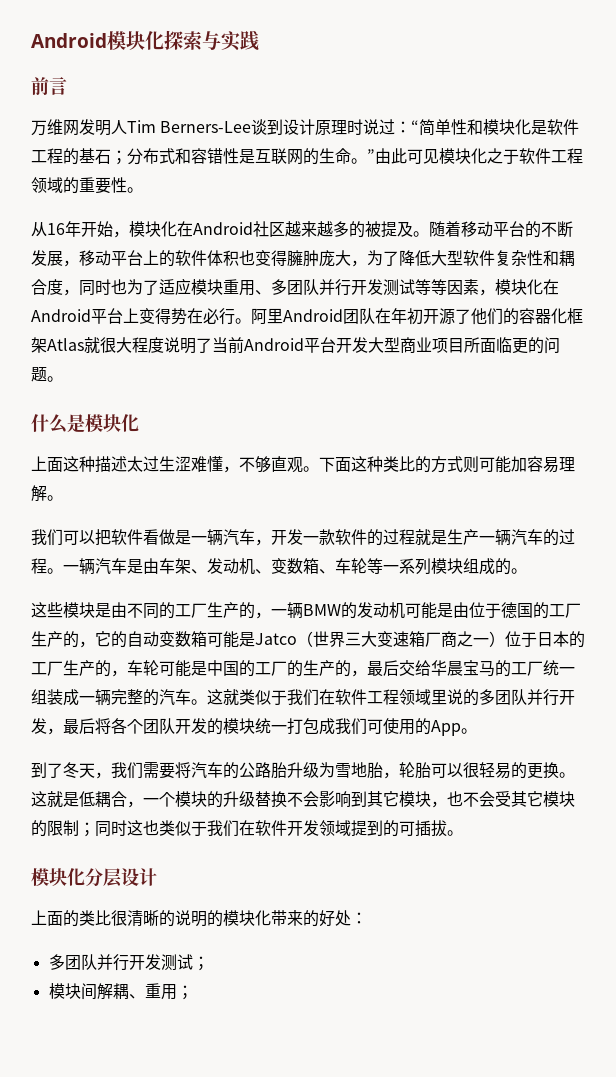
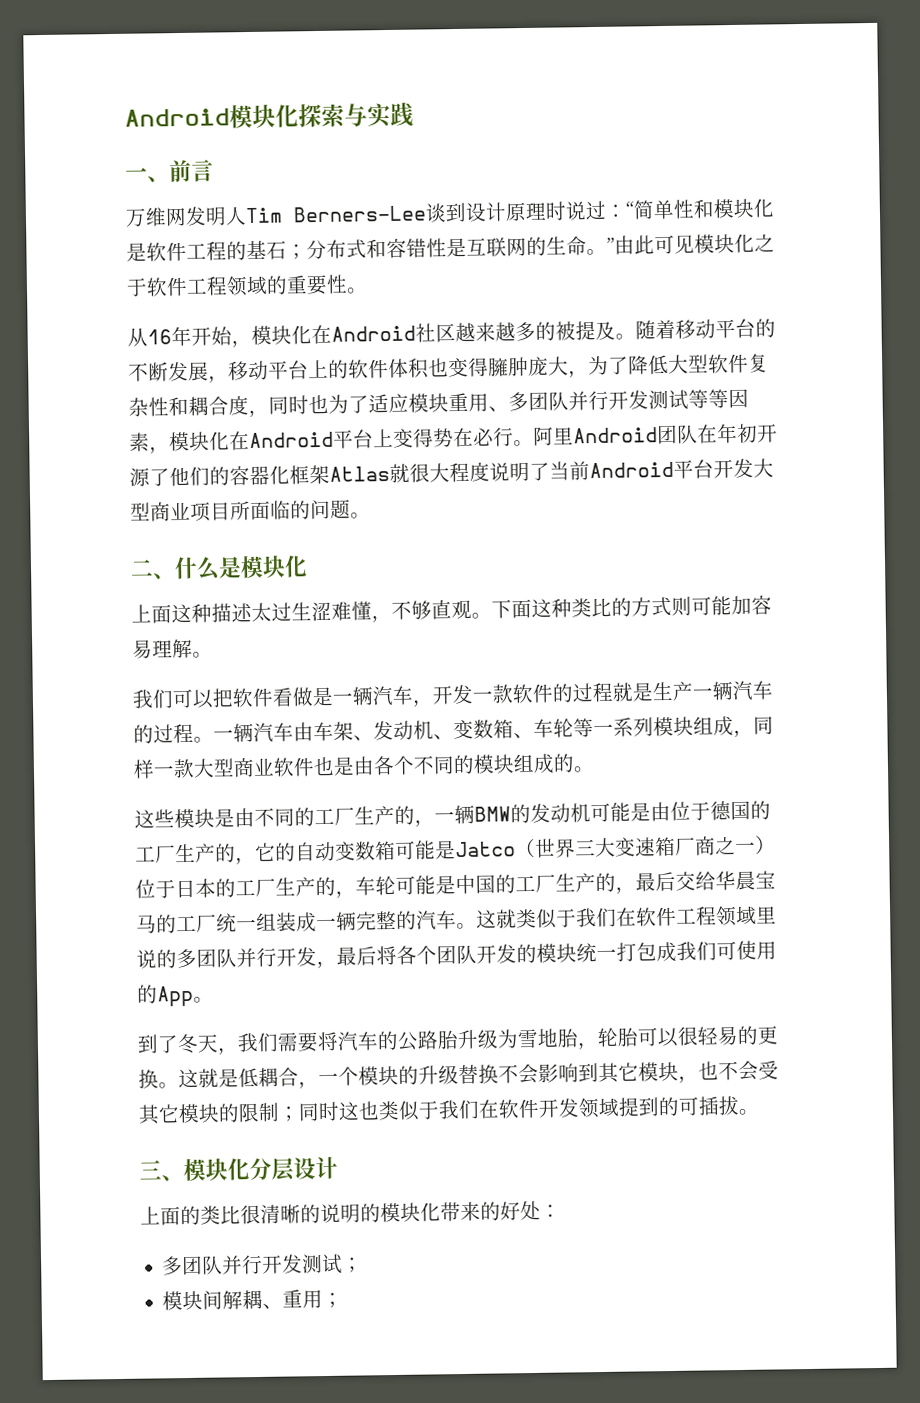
- 前言
+ 一、前言
- 阿里Android团队在年初开源了他们的容器化框架Atlas就很大程度说明了当前Android平台开发大型商业项目所面临更的问题。
+ 阿里Android团队在年初开源了他们的容器化框架Atlas就很大程度说明了当前Android平台开发大型商业项目所面临的问题。
- 什么是模块化
+ 二、什么是模块化
- 一辆汽车是由车架、发动机、变数箱、车轮等一系列模块组成的。
+ 一辆汽车由车架、发动机、变数箱、车轮等一系列模块组成，同样一款大型商业软件也是由各个不同的模块组成的。
- 这些模块是由不同的工厂生产的，一辆BMW的发动机可能是由位于德国的工厂生产的，它的自动变数箱可能是Jatco（世界三大变速箱厂商之一）位于日本的工厂生产的，车轮可能是中国的工厂的生产的，最后交给华晨宝马的工厂统一组装成一辆完整的汽车。
+ 这些模块是由不同的工厂生产的，一辆BMW的发动机可能是由位于德国的工厂生产的，它的自动变数箱可能是Jatco（世界三大变速箱厂商之一）位于日本的工厂生产的，车轮可能是中国的工厂生产的，最后交给华晨宝马的工厂统一组装成一辆完整的汽车。
- 模块化分层设计
+ 三、模块化分层设计

